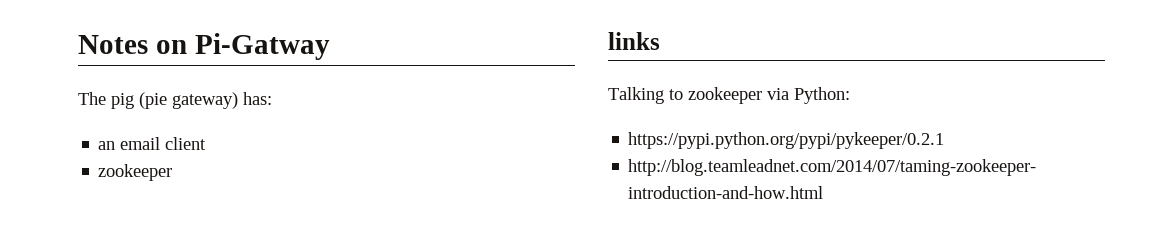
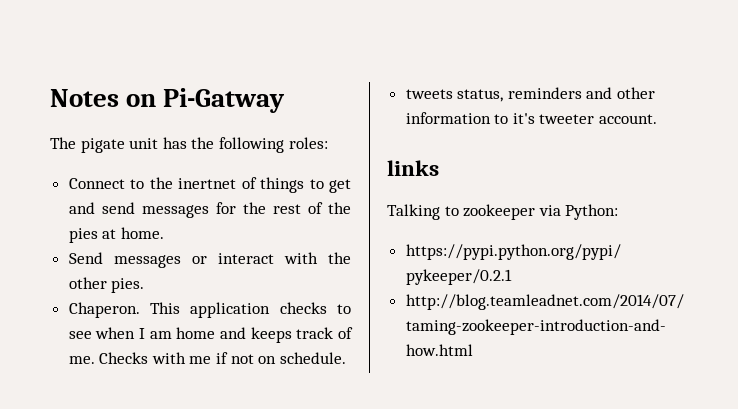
- The pig (pie gateway) has:
- an email client
- zookeeper
+ The pigate unit has the following roles:
+ Connect to the inertnet of things to get and send messages for the rest of the pies at home.
+ Send messages or interact with the other pies.
+ Chaperon. This application checks to see when I am home and keeps track of me. Checks with me if not on schedule.
+ tweets status, reminders and other information to it's tweeter account.

